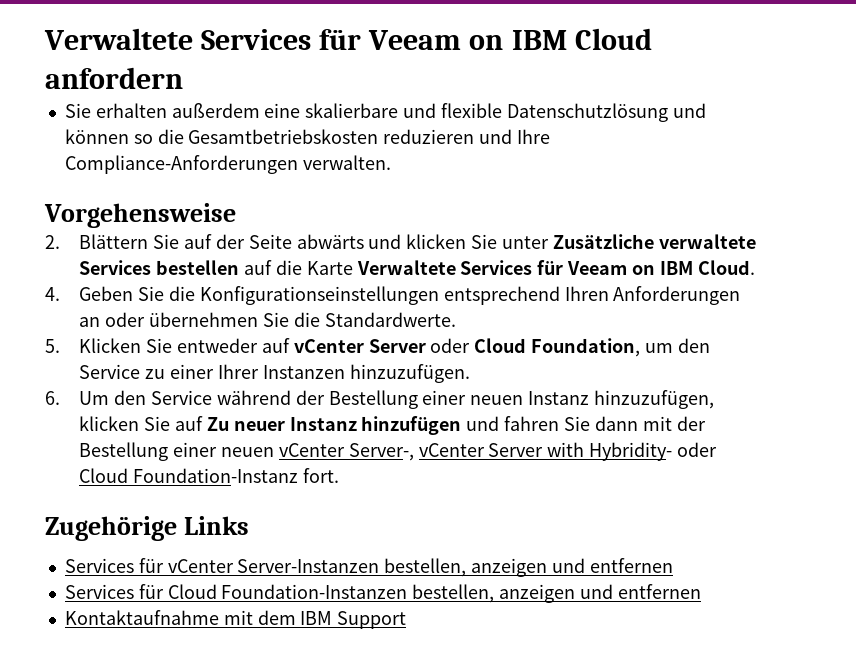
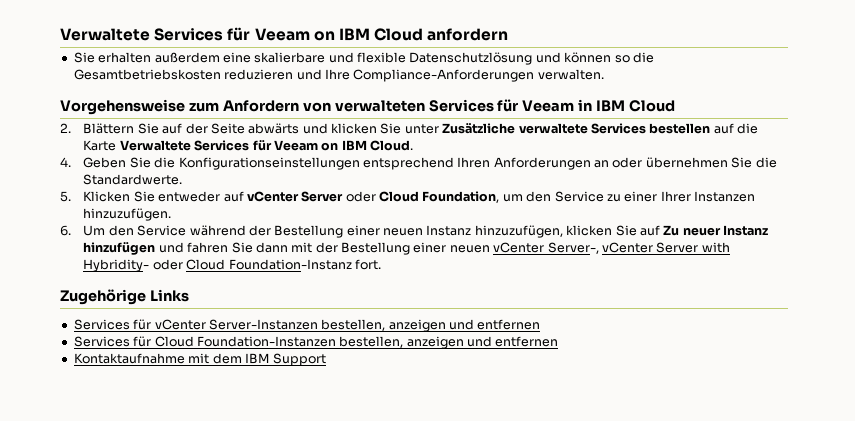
- Vorgehensweise
+ Vorgehensweise zum Anfordern von verwalteten Services für Veeam in IBM Cloud

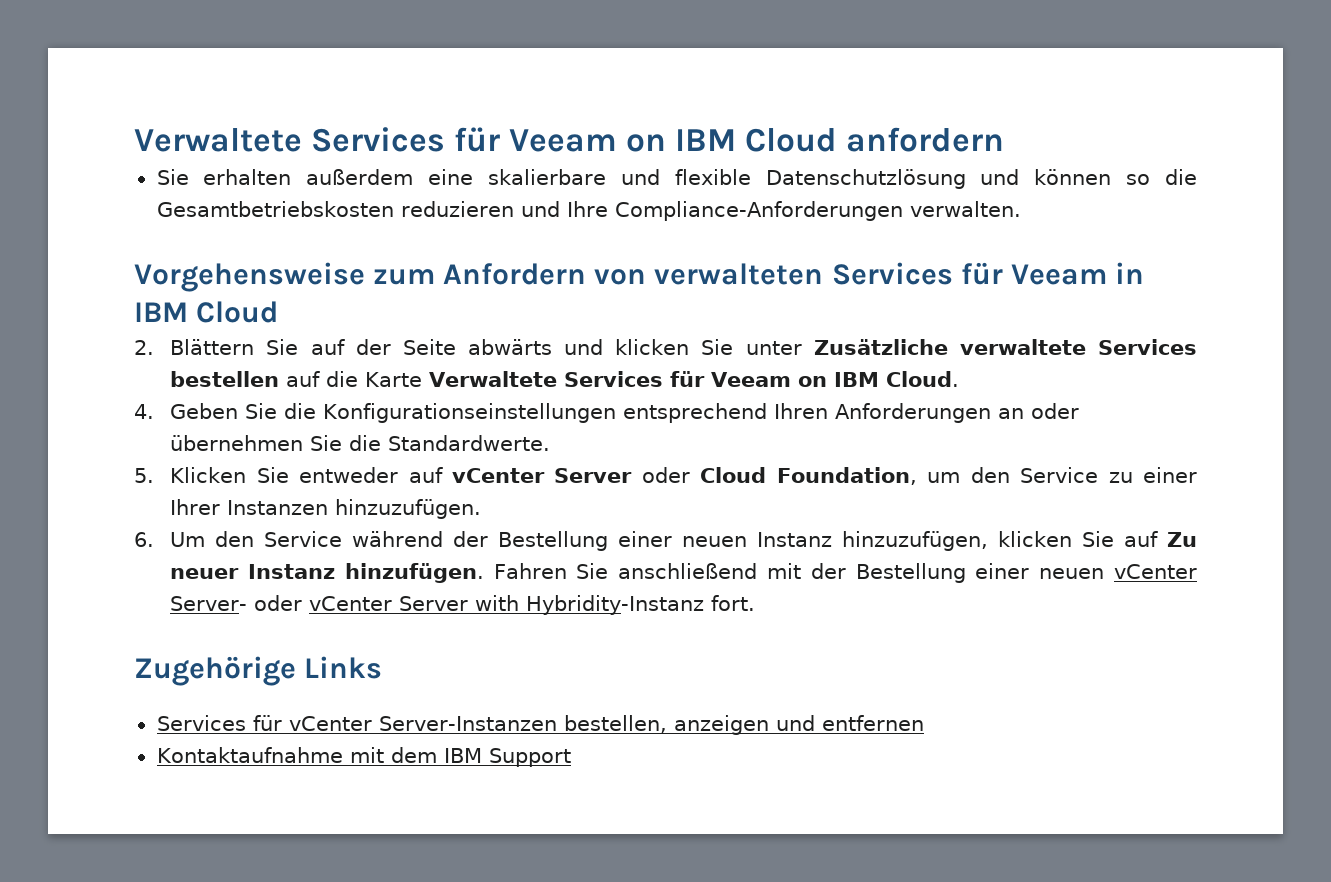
- 6. Um den Service während der Bestellung einer neuen Instanz hinzuzufügen, klicken Sie auf Zu neuer Instanz hinzufügen und fahren Sie dann mit der Bestellung einer neuen vCenter Server-, vCenter Server with Hybridity- oder Cloud Foundation-Instanz fort.
+ 6. Um den Service während der Bestellung einer neuen Instanz hinzuzufügen, klicken Sie auf Zu neuer Instanz hinzufügen. Fahren Sie anschließend mit der Bestellung einer neuen vCenter Server- oder vCenter Server with Hybridity-Instanz fort.
- Services für Cloud Foundation-Instanzen bestellen, anzeigen und entfernen

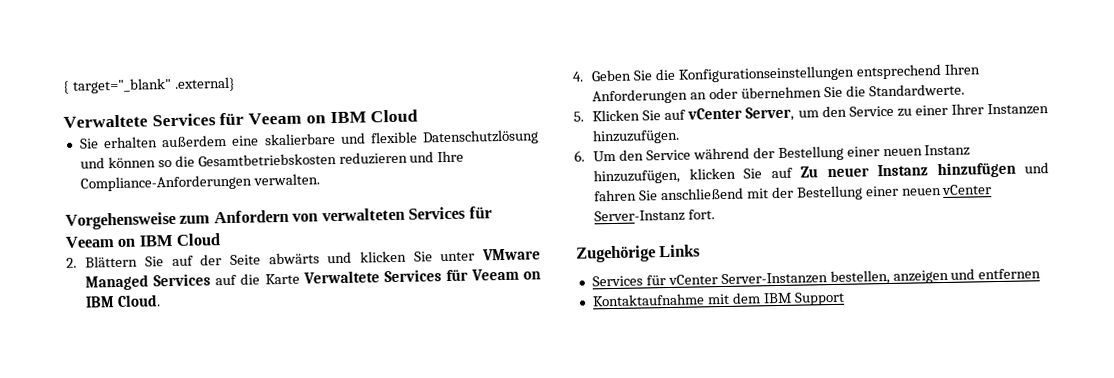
+ { target="_blank" .external}
- Verwaltete Services für Veeam on IBM Cloud anfordern
+ Verwaltete Services für Veeam on IBM Cloud
- Vorgehensweise zum Anfordern von verwalteten Services für Veeam in IBM Cloud
+ Vorgehensweise zum Anfordern von verwalteten Services für Veeam on IBM Cloud
- 2. Blättern Sie auf der Seite abwärts und klicken Sie unter Zusätzliche verwaltete Services bestellen auf die Karte Verwaltete Services für Veeam on IBM Cloud.
+ 2. Blättern Sie auf der Seite abwärts und klicken Sie unter VMware Managed Services auf die Karte Verwaltete Services für Veeam on IBM Cloud.
- 5. Klicken Sie entweder auf vCenter Server oder Cloud Foundation, um den Service zu einer Ihrer Instanzen hinzuzufügen.
+ 5. Klicken Sie auf vCenter Server, um den Service zu einer Ihrer Instanzen hinzuzufügen.
- 6. Um den Service während der Bestellung einer neuen Instanz hinzuzufügen, klicken Sie auf Zu neuer Instanz hinzufügen. Fahren Sie anschließend mit der Bestellung einer neuen vCenter Server- oder vCenter Server with Hybridity-Instanz fort.
+ 6. Um den Service während der Bestellung einer neuen Instanz hinzuzufügen, klicken Sie auf Zu neuer Instanz hinzufügen und fahren Sie anschließend mit der Bestellung einer neuen vCenter Server-Instanz fort.

